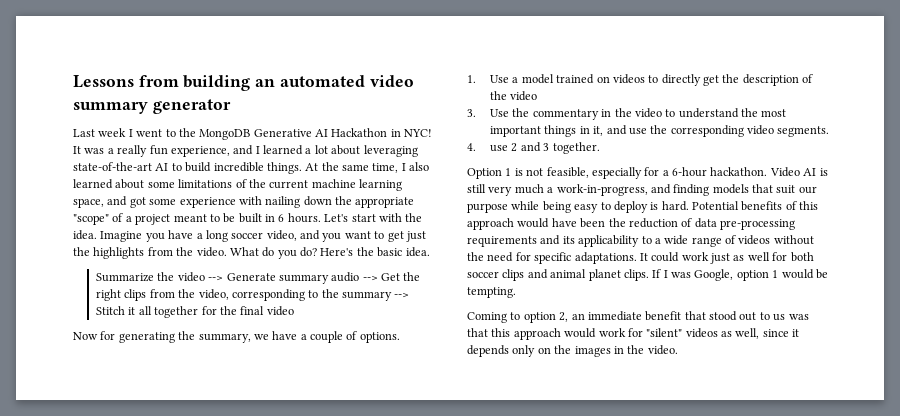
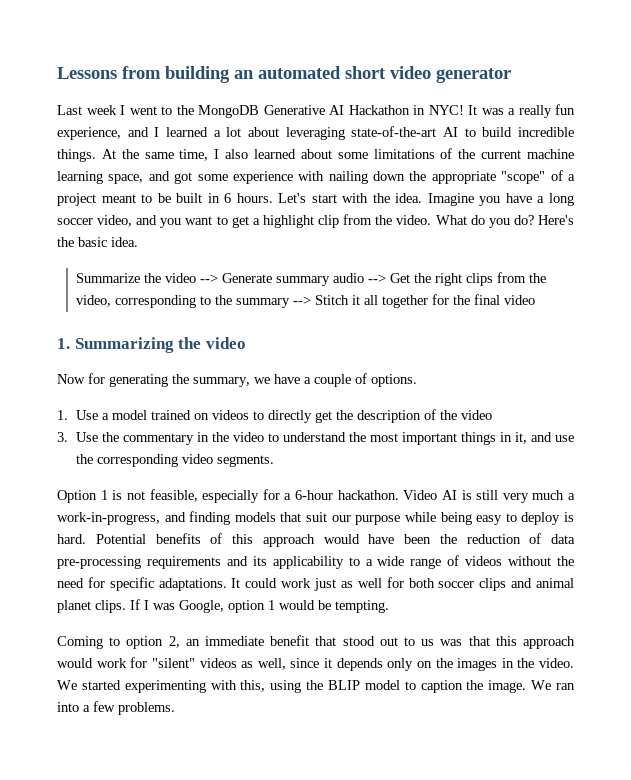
- Lessons from building an automated video summary generator
+ Lessons from building an automated short video generator
- Imagine you have a long soccer video, and you want to get just the highlights from the video.
+ Imagine you have a long soccer video, and you want to get a highlight clip from the video.
+ 1. Summarizing the video
- 4. use 2 and 3 together.
+ We started experimenting with this, using the BLIP model to caption the image. We ran into a few problems.

